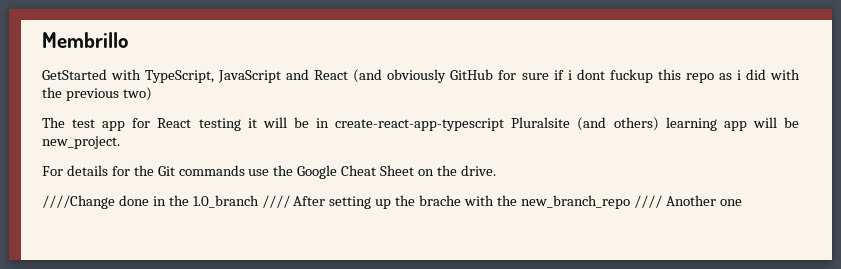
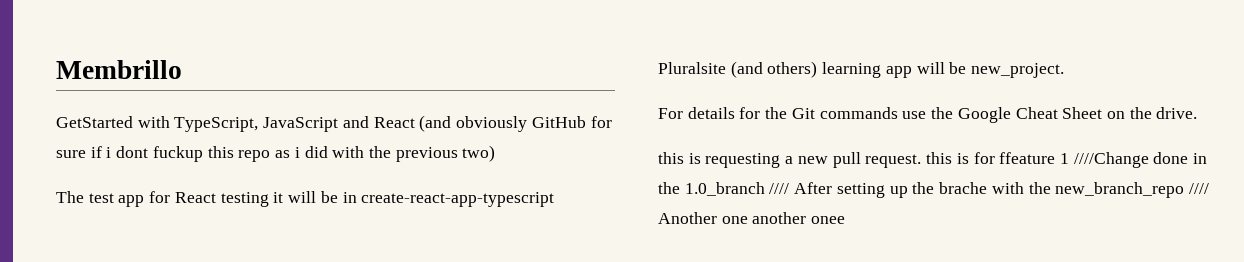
- ////Change done in the 1.0_branch //// After setting up the brache with the new_branch_repo //// Another one
+ this is requesting a new pull request. this is for ffeature 1 ////Change done in the 1.0_branch //// After setting up the brache with the new_branch_repo //// Another one another onee

